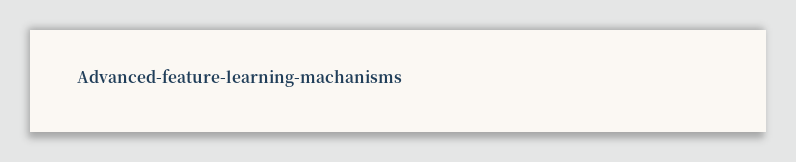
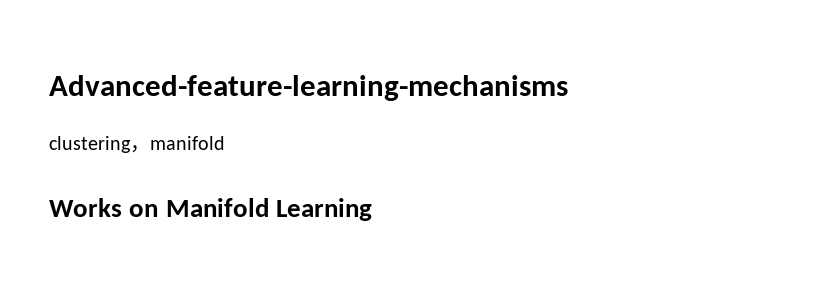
- Advanced-feature-learning-machanisms
+ Advanced-feature-learning-mechanisms
+ clustering，manifold
+ Works on Manifold Learning

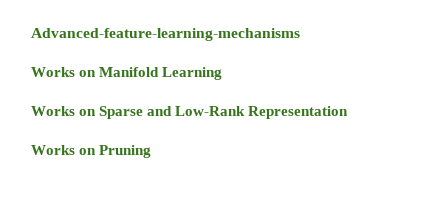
- clustering，manifold
+ Works on Sparse and Low-Rank Representation
+ Works on Pruning

